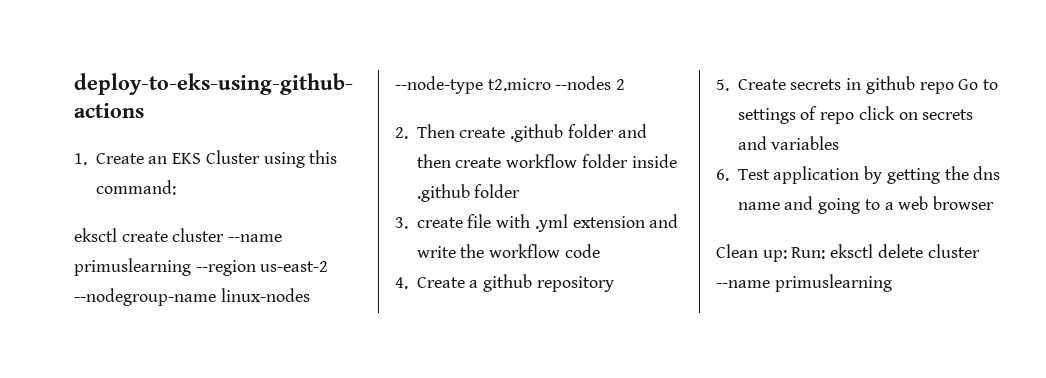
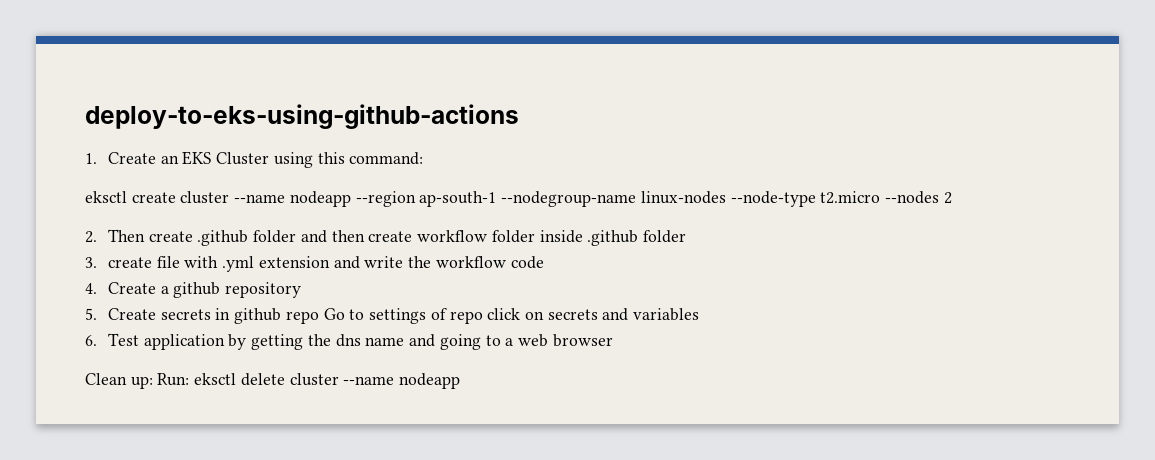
- eksctl create cluster --name primuslearning --region us-east-2 --nodegroup-name linux-nodes --node-type t2.micro --nodes 2
+ eksctl create cluster --name nodeapp --region ap-south-1 --nodegroup-name linux-nodes --node-type t2.micro --nodes 2
- Clean up: Run: eksctl delete cluster --name primuslearning
+ Clean up: Run: eksctl delete cluster --name nodeapp

